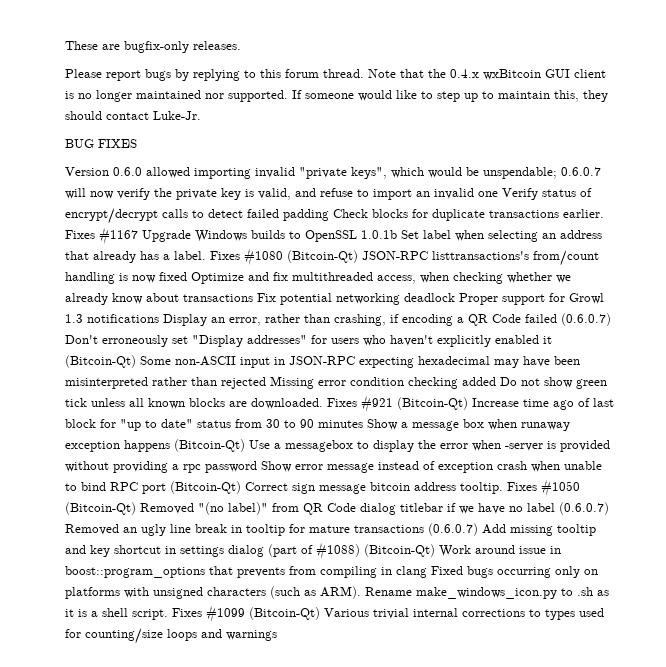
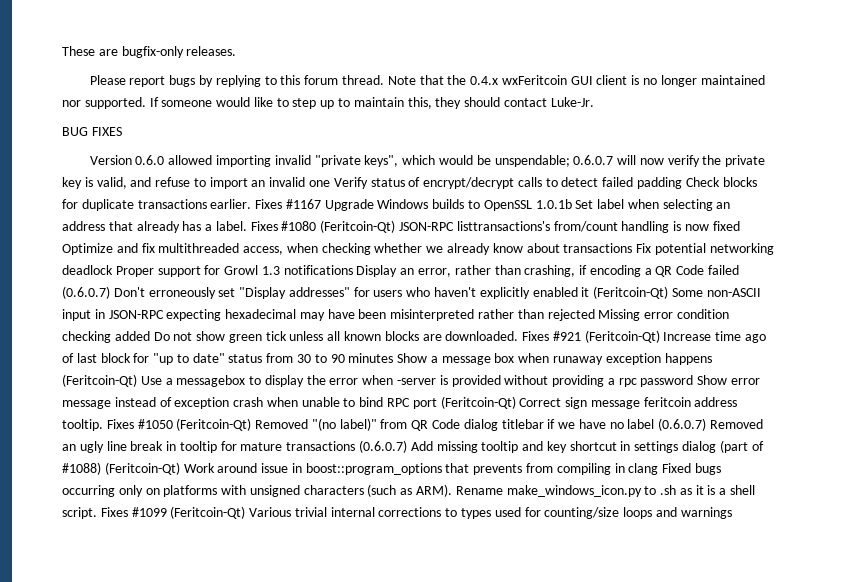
- Note that the 0.4.x wxBitcoin GUI client is no longer maintained nor supported.
+ Note that the 0.4.x wxFeritcoin GUI client is no longer maintained nor supported.
- Fixes #1080 (Bitcoin-Qt) JSON-RPC listtransactions's from/count handling is now fixed Optimize and fix multithreaded access, when checking whether we already know about transactions Fix potential networking deadlock Proper support for Growl 1.3 notifications Display an error, rather than crashing, if encoding a QR Code failed (0.6.0.7) Don't erroneously set "Display addresses" for users who haven't explicitly enabled it (Bitcoin-Qt) Some non-ASCII input in JSON-RPC expecting hexadecimal may have been misinterpreted rather than rejected Missing error condition checking added Do not show green tick unless all known blocks are downloaded.
+ Fixes #1080 (Feritcoin-Qt) JSON-RPC listtransactions's from/count handling is now fixed Optimize and fix multithreaded access, when checking whether we already know about transactions Fix potential networking deadlock Proper support for Growl 1.3 notifications Display an error, rather than crashing, if encoding a QR Code failed (0.6.0.7) Don't erroneously set "Display addresses" for users who haven't explicitly enabled it (Feritcoin-Qt) Some non-ASCII input in JSON-RPC expecting hexadecimal may have been misinterpreted rather than rejected Missing error condition checking added Do not show green tick unless all known blocks are downloaded.
- Fixes #921 (Bitcoin-Qt) Increase time ago of last block for "up to date" status from 30 to 90 minutes Show a message box when runaway exception happens (Bitcoin-Qt) Use a messagebox to display the error when -server is provided without providing a rpc password Show error message instead of exception crash when unable to bind RPC port (Bitcoin-Qt) Correct sign message bitcoin address tooltip.
+ Fixes #921 (Feritcoin-Qt) Increase time ago of last block for "up to date" status from 30 to 90 minutes Show a message box when runaway exception happens (Feritcoin-Qt) Use a messagebox to display the error when -server is provided without providing a rpc password Show error message instead of exception crash when unable to bind RPC port (Feritcoin-Qt) Correct sign message feritcoin address tooltip.
- Fixes #1050 (Bitcoin-Qt) Removed "(no label)" from QR Code dialog titlebar if we have no label (0.6.0.7) Removed an ugly line break in tooltip for mature transactions (0.6.0.7) Add missing tooltip and key shortcut in settings dialog (part of #1088) (Bitcoin-Qt) Work around issue in boost::program_options that prevents from compiling in clang Fixed bugs occurring only on platforms with unsigned characters (such as ARM).
+ Fixes #1050 (Feritcoin-Qt) Removed "(no label)" from QR Code dialog titlebar if we have no label (0.6.0.7) Removed an ugly line break in tooltip for mature transactions (0.6.0.7) Add missing tooltip and key shortcut in settings dialog (part of #1088) (Feritcoin-Qt) Work around issue in boost::program_options that prevents from compiling in clang Fixed bugs occurring only on platforms with unsigned characters (such as ARM).
- Fixes #1099 (Bitcoin-Qt) Various trivial internal corrections to types used for counting/size loops and warnings
+ Fixes #1099 (Feritcoin-Qt) Various trivial internal corrections to types used for counting/size loops and warnings

